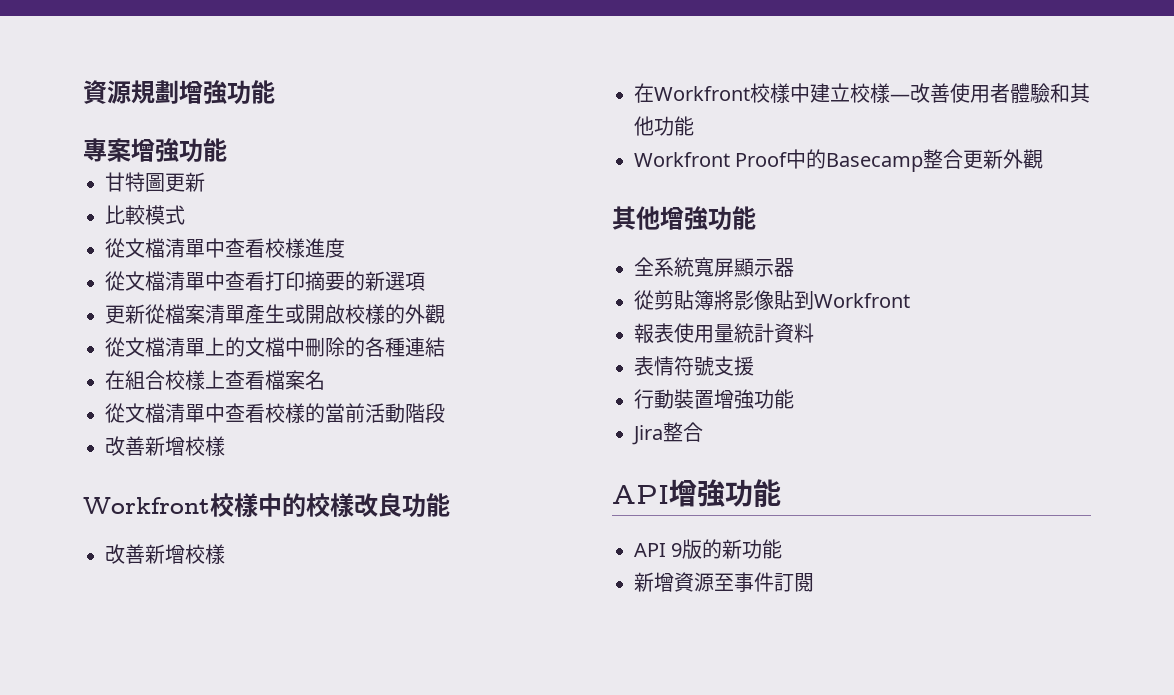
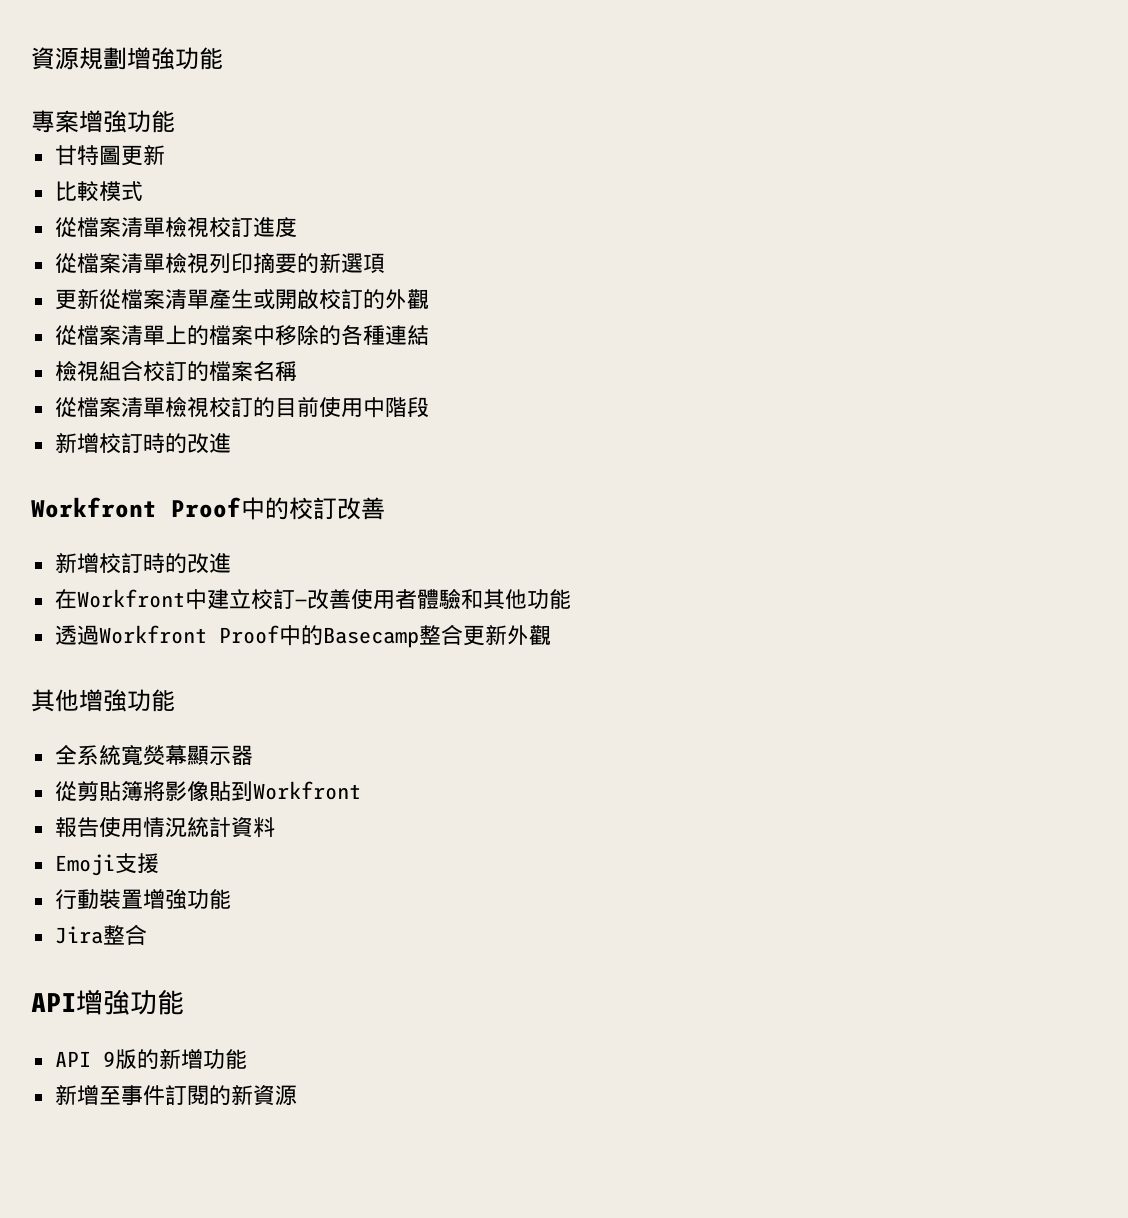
- 從文檔清單中查看校樣進度
- 從文檔清單中查看打印摘要的新選項
+ 從檔案清單檢視校訂進度
+ 從檔案清單檢視列印摘要的新選項
- 更新從檔案清單產生或開啟校樣的外觀
+ 更新從檔案清單產生或開啟校訂的外觀
- 從文檔清單上的文檔中刪除的各種連結
+ 從檔案清單上的檔案中移除的各種連結
- 在組合校樣上查看檔案名
- 從文檔清單中查看校樣的當前活動階段
- 改善新增校樣
- Workfront校樣中的校樣改良功能
- 改善新增校樣
+ 檢視組合校訂的檔案名稱
+ 從檔案清單檢視校訂的目前使用中階段
+ 新增校訂時的改進
+ Workfront Proof中的校訂改善
+ 新增校訂時的改進
- 在Workfront校樣中建立校樣—改善使用者體驗和其他功能
+ 在Workfront中建立校訂—改善使用者體驗和其他功能
- Workfront Proof中的Basecamp整合更新外觀
+ 透過Workfront Proof中的Basecamp整合更新外觀
- 全系統寬屏顯示器
+ 全系統寬熒幕顯示器
- 報表使用量統計資料
+ 報告使用情況統計資料
- 表情符號支援
+ Emoji支援
- API 9版的新功能
+ API 9版的新增功能
- 新增資源至事件訂閱
+ 新增至事件訂閱的新資源

